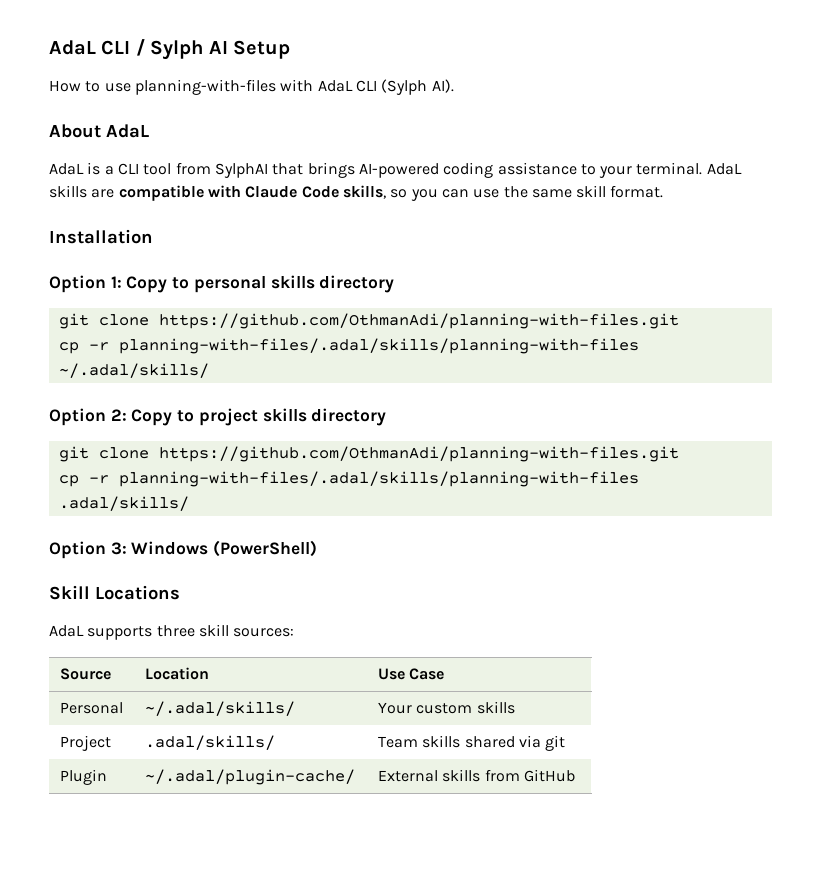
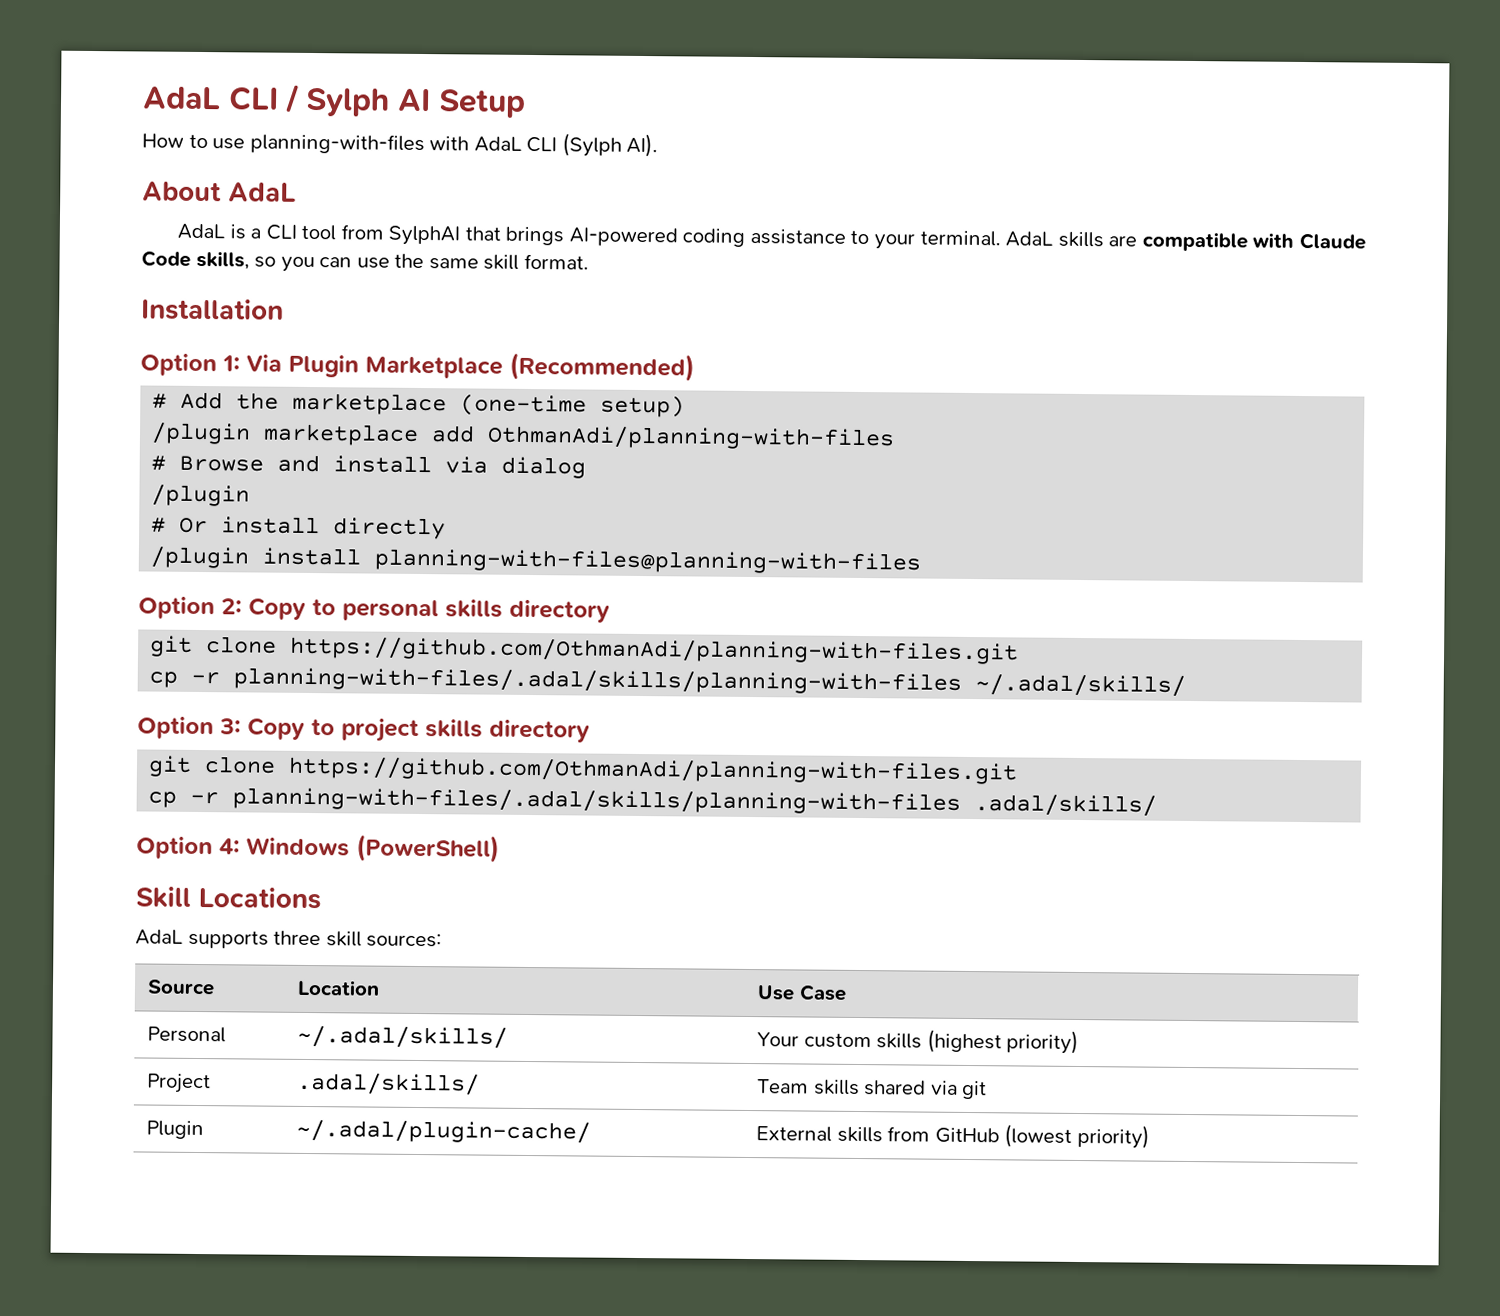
- Option 1: Copy to personal skills directory
+ Option 1: Via Plugin Marketplace (Recommended)
+ # Add the marketplace (one-time setup)
+ /plugin marketplace add OthmanAdi/planning-with-files
+ # Browse and install via dialog
+ /plugin
+ # Or install directly
+ /plugin install planning-with-files@planning-with-files
+ Option 2: Copy to personal skills directory
- Option 2: Copy to project skills directory
+ Option 3: Copy to project skills directory
- Option 3: Windows (PowerShell)
+ Option 4: Windows (PowerShell)
- Personal | ~/.adal/skills/ | Your custom skills
+ Personal | ~/.adal/skills/ | Your custom skills (highest priority)
- Plugin | ~/.adal/plugin-cache/ | External skills from GitHub
+ Plugin | ~/.adal/plugin-cache/ | External skills from GitHub (lowest priority)

